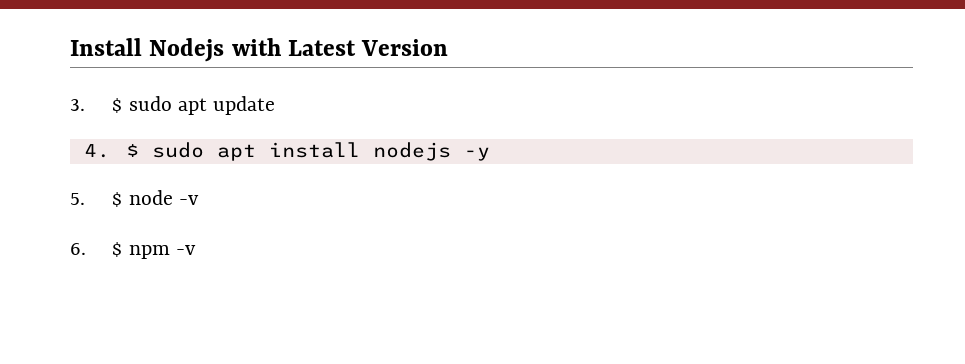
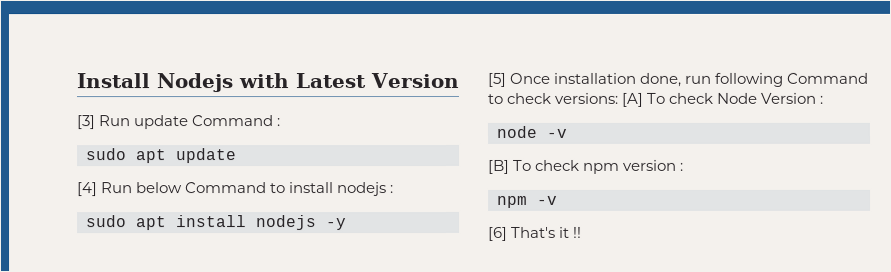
- 3. $ sudo apt update
- 4. $ sudo apt install nodejs -y
+ [3] Run update Command :
+ sudo apt update
+ [4] Run below Command to install nodejs :
+ sudo apt install nodejs -y
- 5. $ node -v
- 6. $ npm -v
+ [5] Once installation done, run following Command to check versions: [A] To check Node Version :
+ node -v
+ [B] To check npm version :
+ npm -v
+ [6] That's it !!

